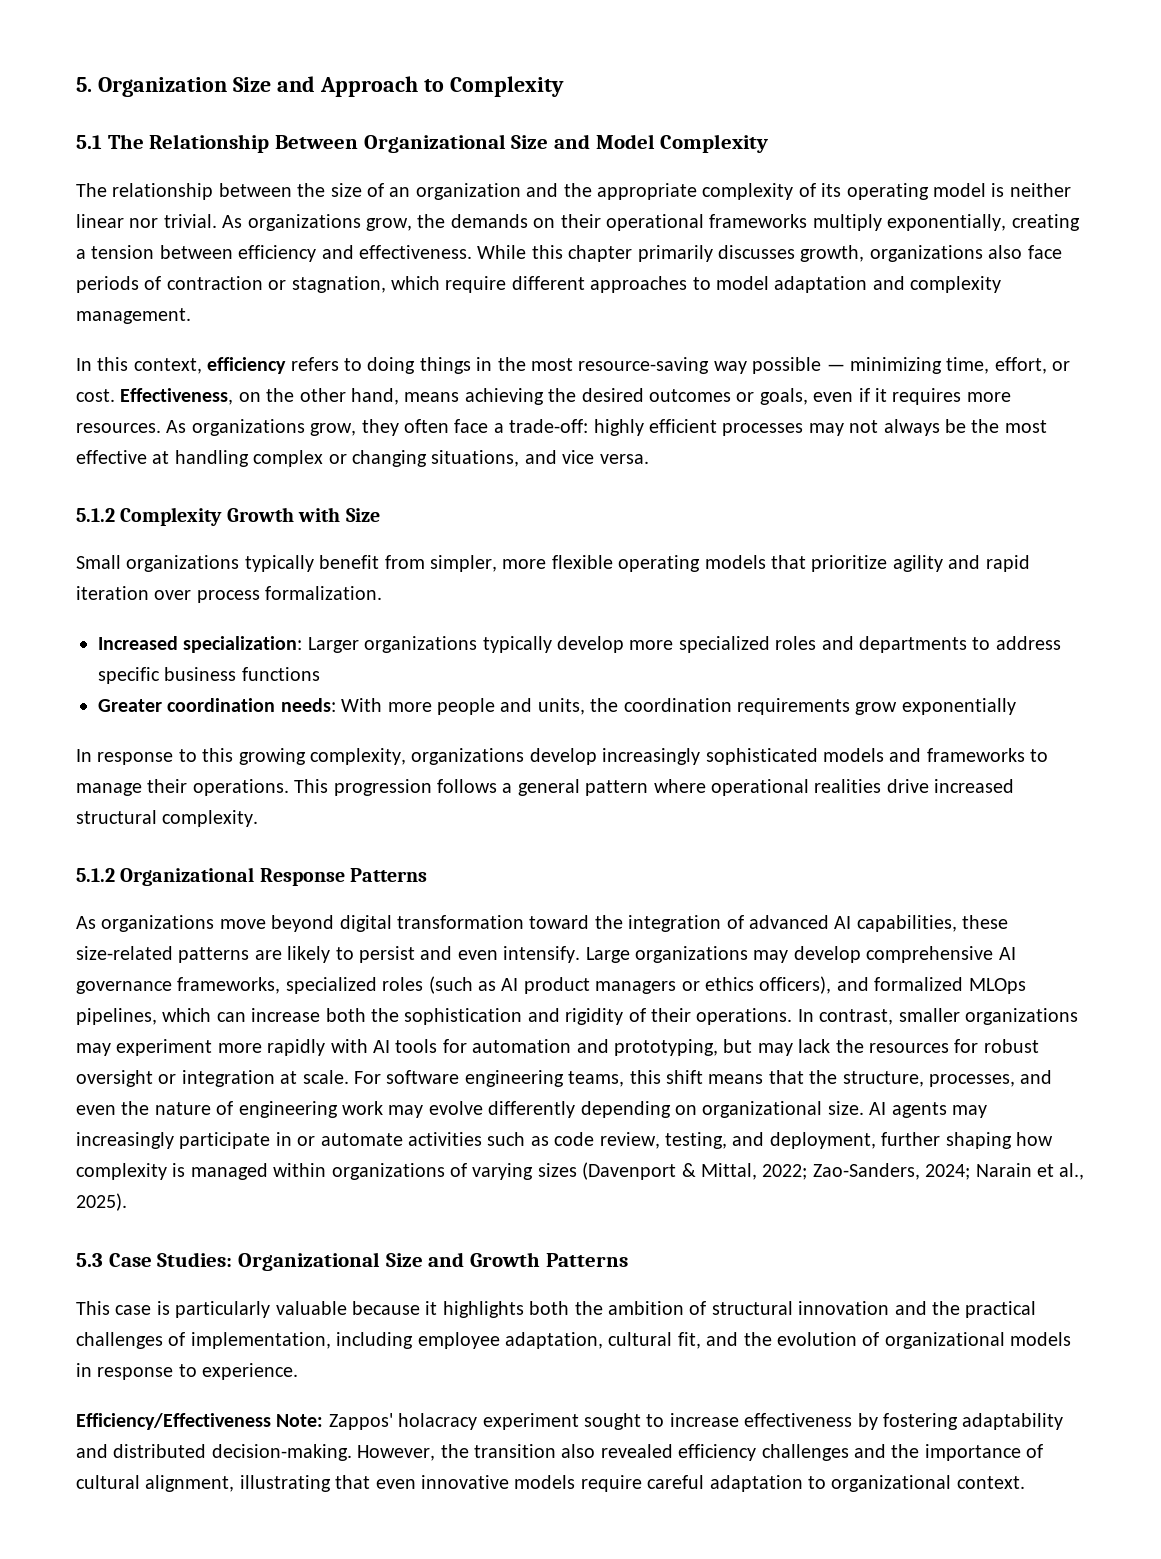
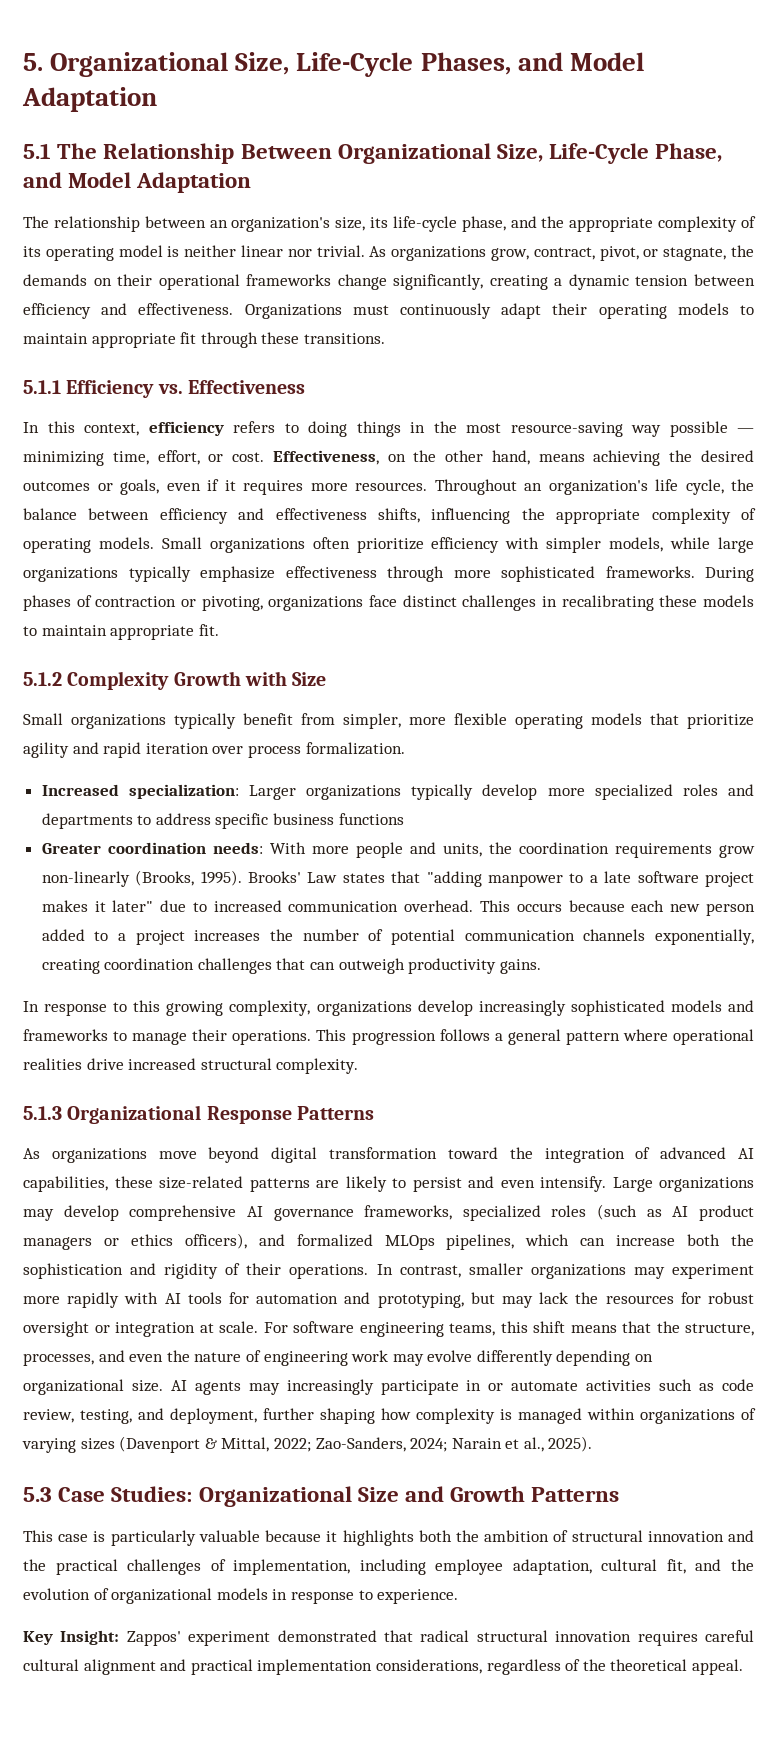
- 5. Organization Size and Approach to Complexity
+ 5. Organizational Size, Life-Cycle Phases, and Model Adaptation
- 5.1 The Relationship Between Organizational Size and Model Complexity
+ 5.1 The Relationship Between Organizational Size, Life-Cycle Phase, and Model Adaptation
- The relationship between the size of an organization and the appropriate complexity of its operating model is neither linear nor trivial.
+ The relationship between an organization's size, its life-cycle phase, and the appropriate complexity of its operating model is neither linear nor trivial.
- As organizations grow, the demands on their operational frameworks multiply exponentially, creating a tension between efficiency and effectiveness.
+ As organizations grow, contract, pivot, or stagnate, the demands on their operational frameworks change significantly, creating a dynamic tension between efficiency and effectiveness.
- While this chapter primarily discusses growth, organizations also face periods of contraction or stagnation, which require different approaches to model adaptation and complexity management.
+ Organizations must continuously adapt their operating models to maintain appropriate fit through these transitions.
+ 5.1.1 Efficiency vs. Effectiveness
- As organizations grow, they often face a trade-off: highly efficient processes may not always be the most effective at handling complex or changing situations, and vice versa.
+ Throughout an organization's life cycle, the balance between efficiency and effectiveness shifts, influencing the appropriate complexity of operating models. Small organizations often prioritize efficiency with simpler models, while large organizations typically emphasize effectiveness through more sophisticated frameworks. During phases of contraction or pivoting, organizations face distinct challenges in recalibrating these models to maintain appropriate fit.
- Greater coordination needs: With more people and units, the coordination requirements grow exponentially
+ Greater coordination needs: With more people and units, the coordination requirements grow non-linearly (Brooks, 1995). Brooks' Law states that "adding manpower to a late software project makes it later" due to increased communication overhead. This occurs because each new person added to a project increases the number of potential communication channels exponentially, creating coordination challenges that can outweigh productivity gains.
- 5.1.2 Organizational Response Patterns
+ 5.1.3 Organizational Response Patterns
- Efficiency/Effectiveness Note: Zappos' holacracy experiment sought to increase effectiveness by fostering adaptability and distributed decision-making. However, the transition also revealed efficiency challenges and the importance of cultural alignment, illustrating that even innovative models require careful adaptation to organizational context.
+ Key Insight: Zappos' experiment demonstrated that radical structural innovation requires careful cultural alignment and practical implementation considerations, regardless of the theoretical appeal.

